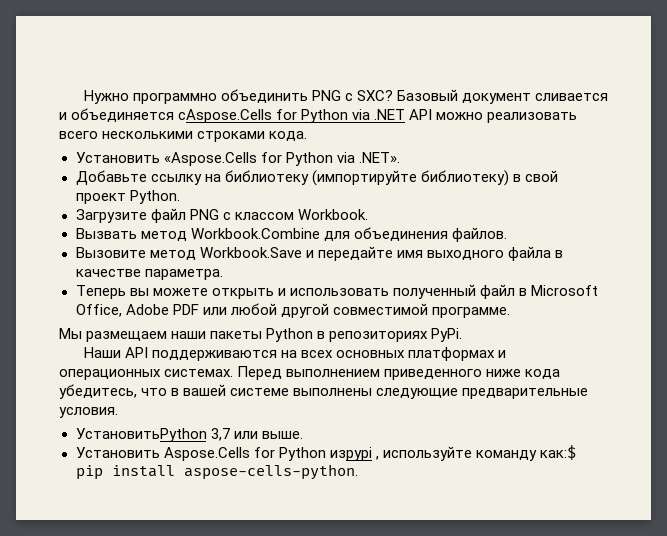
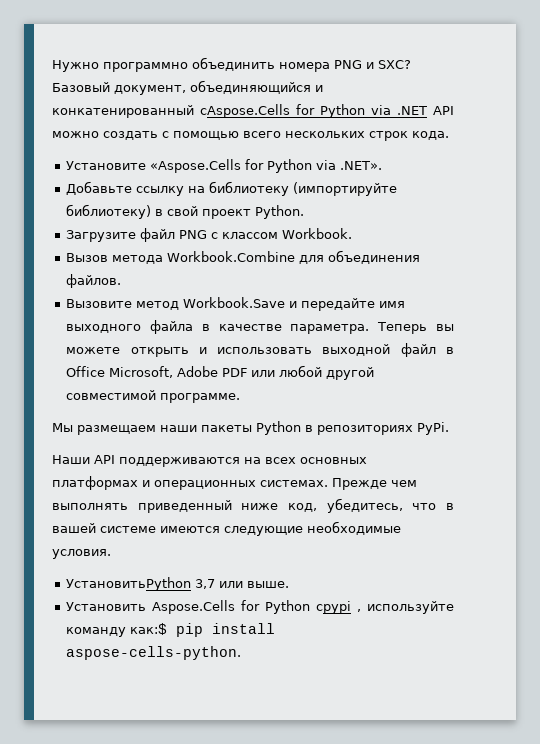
- Нужно программно объединить PNG с SXC? Базовый документ сливается и объединяется сAspose.Cells for Python via .NET API можно реализовать всего несколькими строками кода.
+ Нужно программно объединить номера PNG и SXC? Базовый документ, объединяющийся и конкатенированный сAspose.Cells for Python via .NET API можно создать с помощью всего нескольких строк кода.
- Установить «Aspose.Cells for Python via .NET».
+ Установите «Aspose.Cells for Python via .NET».
- Вызвать метод Workbook.Combine для объединения файлов.
+ Вызов метода Workbook.Combine для объединения файлов.
- Вызовите метод Workbook.Save и передайте имя выходного файла в качестве параметра.
- Теперь вы можете открыть и использовать полученный файл в Microsoft Office, Adobe PDF или любой другой совместимой программе.
+ Вызовите метод Workbook.Save и передайте имя выходного файла в качестве параметра. Теперь вы можете открыть и использовать выходной файл в Office Microsoft, Adobe PDF или любой другой совместимой программе.
- Перед выполнением приведенного ниже кода убедитесь, что в вашей системе выполнены следующие предварительные условия.
+ Прежде чем выполнять приведенный ниже код, убедитесь, что в вашей системе имеются следующие необходимые условия.
- Установить Aspose.Cells for Python изpypi , используйте команду как:$ pip install aspose-cells-python.
+ Установить Aspose.Cells for Python сpypi , используйте команду как:$ pip install aspose-cells-python.

